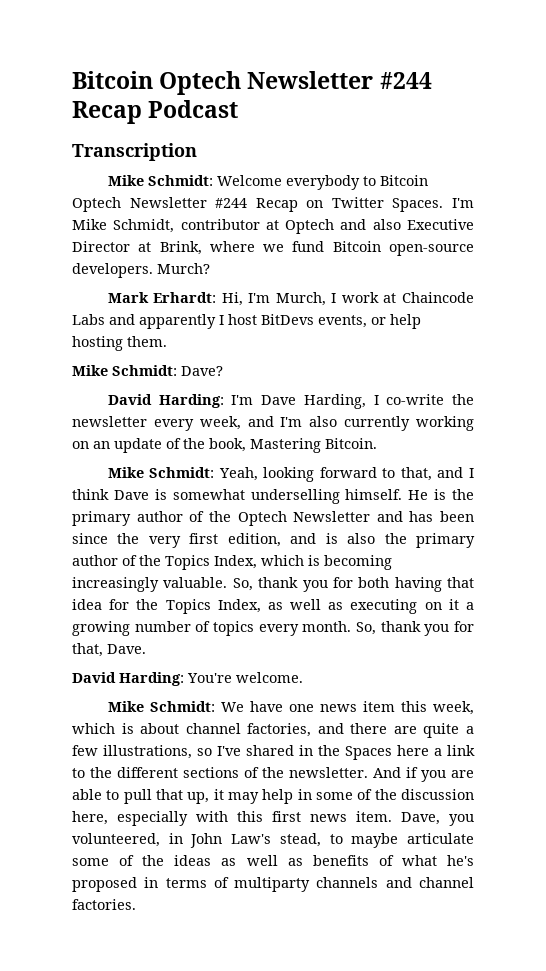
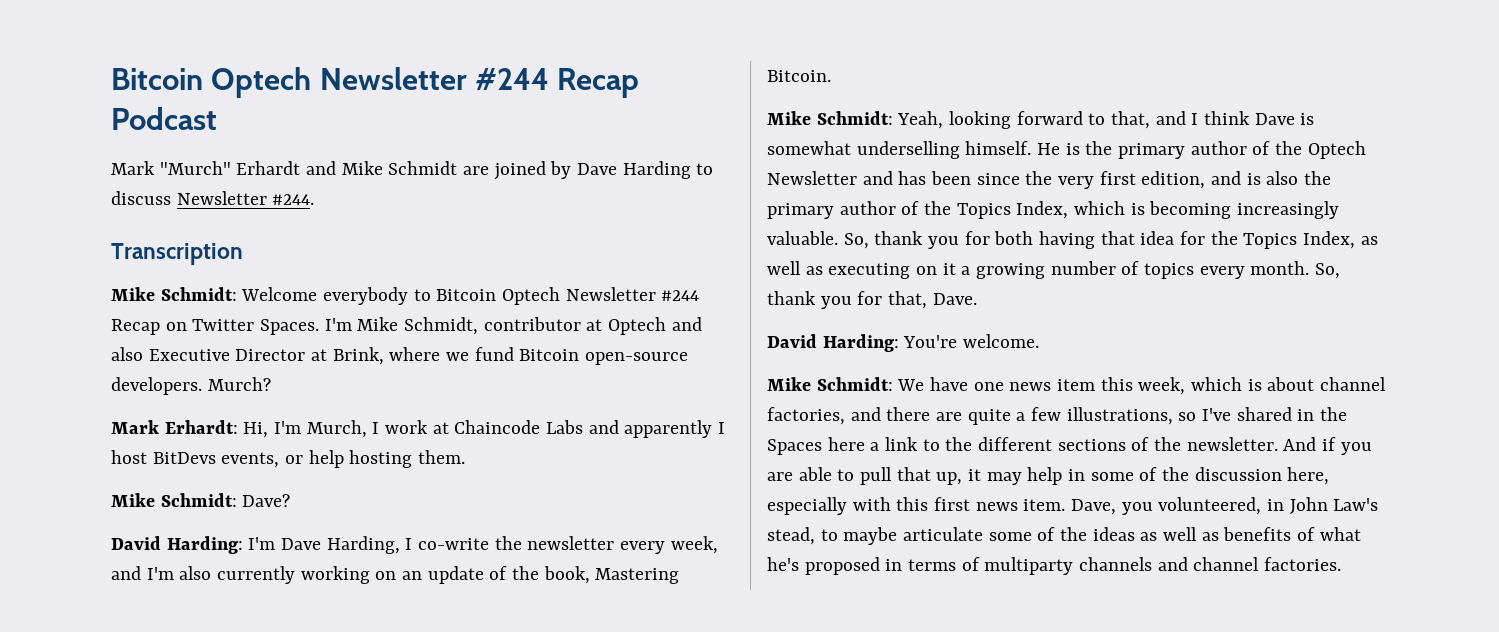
+ Mark "Murch" Erhardt and Mike Schmidt are joined by Dave Harding to discuss Newsletter #244.

